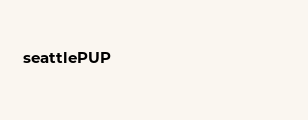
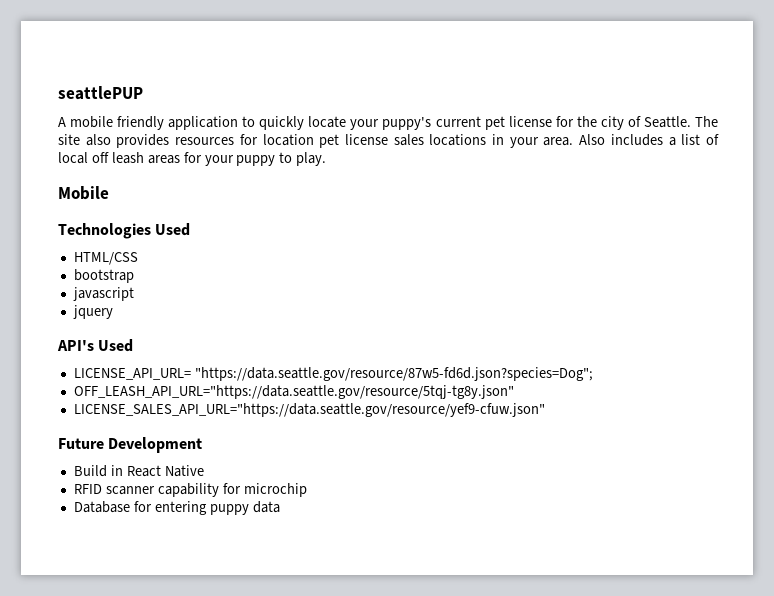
+ A mobile friendly application to quickly locate your puppy's current pet license for the city of Seattle. The site also provides resources for location pet license sales locations in your area. Also includes a list of local off leash areas for your puppy to play.
+ Mobile
+ Technologies Used
+ HTML/CSS
+ bootstrap
+ javascript
+ jquery
+ API's Used
+ LICENSE_API_URL= "https://data.seattle.gov/resource/87w5-fd6d.json?species=Dog";
+ OFF_LEASH_API_URL="https://data.seattle.gov/resource/5tqj-tg8y.json"
+ LICENSE_SALES_API_URL="https://data.seattle.gov/resource/yef9-cfuw.json"
+ Future Development
+ Build in React Native
+ RFID scanner capability for microchip
+ Database for entering puppy data

